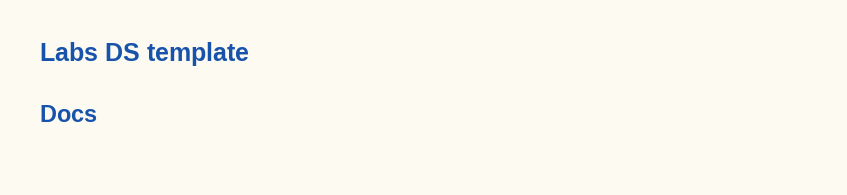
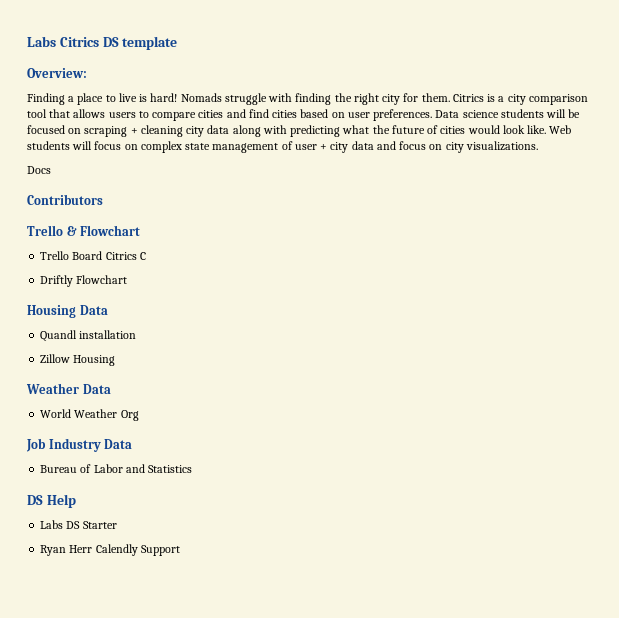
- Labs DS template
+ Labs Citrics DS template
+ Overview:
+ Finding a place to live is hard! Nomads struggle with finding the right city for them. Citrics is a city comparison tool that allows users to compare cities and find cities based on user preferences. Data science students will be focused on scraping + cleaning city data along with predicting what the future of cities would look like. Web students will focus on complex state management of user + city data and focus on city visualizations.
  Docs
+ Contributors
+ Trello & Flowchart
+ Trello Board Citrics C
+ Driftly Flowchart
+ Housing Data
+ Quandl installation
+ Zillow Housing
+ Weather Data
+ World Weather Org
+ Job Industry Data
+ Bureau of Labor and Statistics
+ DS Help
+ Labs DS Starter
+ Ryan Herr Calendly Support

